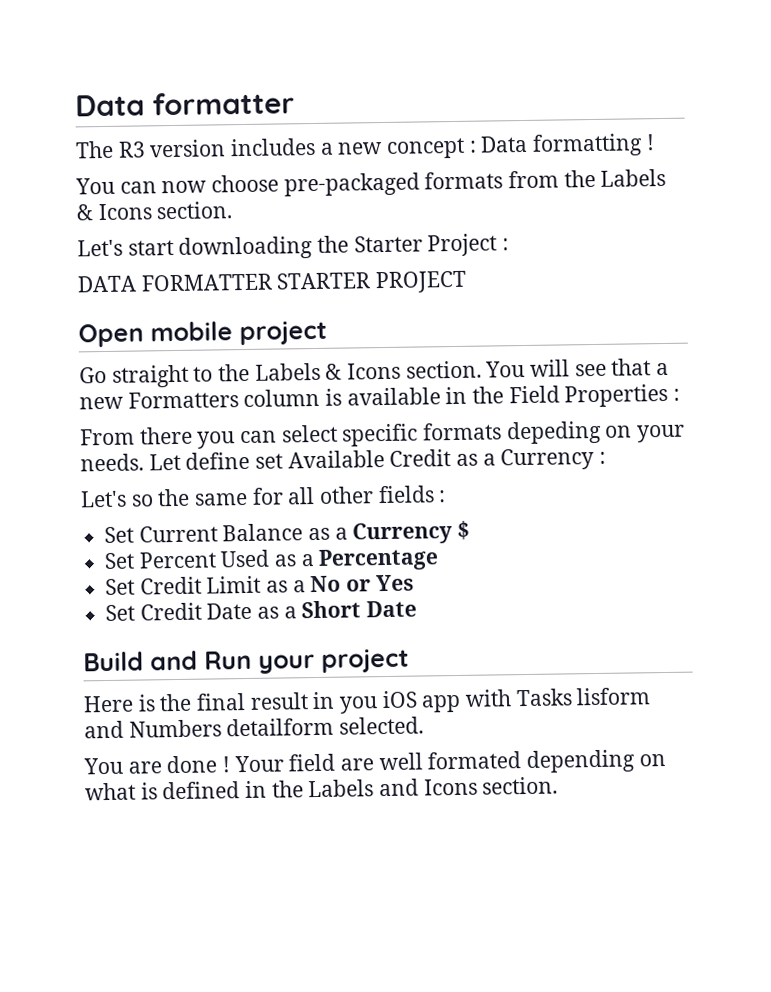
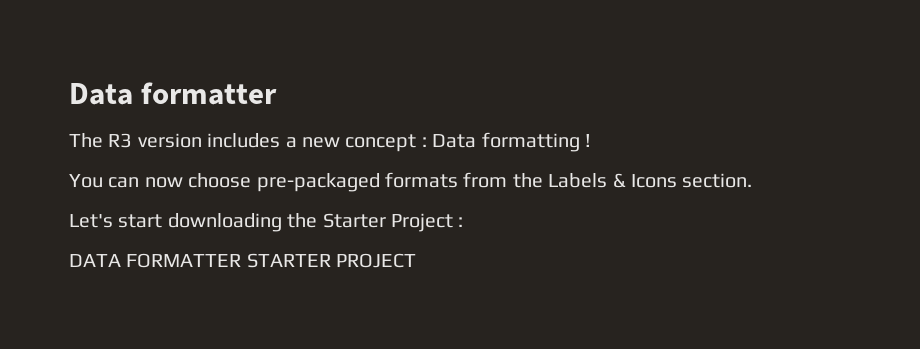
- Open mobile project
- Go straight to the Labels & Icons section. You will see that a new Formatters column is available in the Field Properties :
- From there you can select specific formats depeding on your needs. Let define set Available Credit as a Currency :
- Let's so the same for all other fields :
- Set Current Balance as a Currency $
- Set Percent Used as a Percentage
- Set Credit Limit as a No or Yes
- Set Credit Date as a Short Date
- Build and Run your project
- Here is the final result in you iOS app with Tasks lisform and Numbers detailform selected.
- You are done ! Your field are well formated depending on what is defined in the Labels and Icons section.

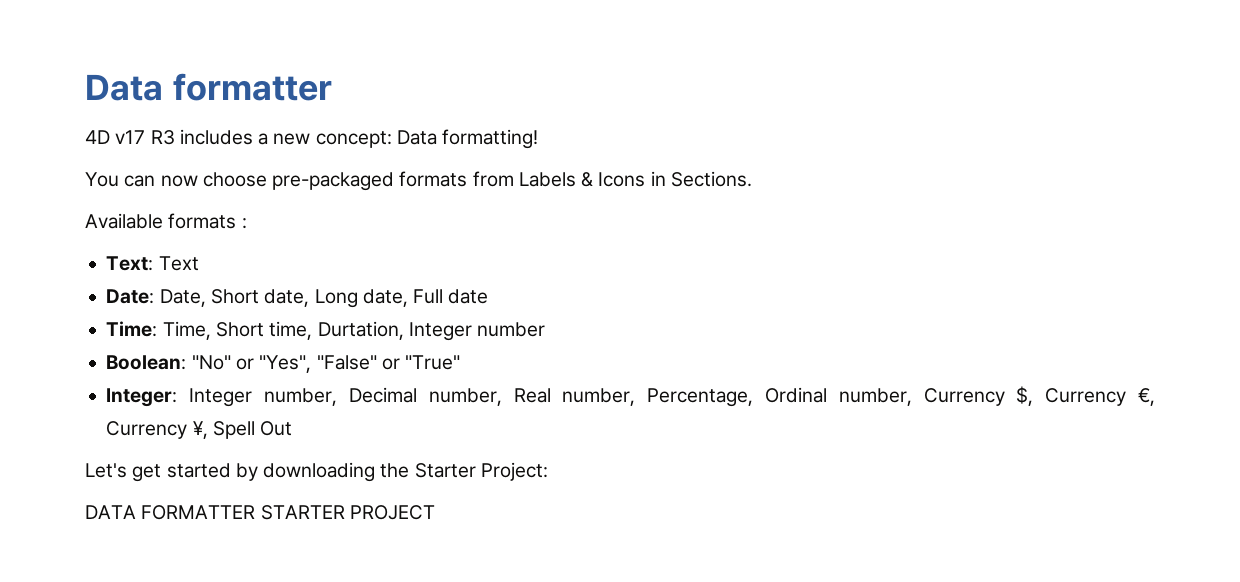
- The R3 version includes a new concept : Data formatting !
+ 4D v17 R3 includes a new concept: Data formatting!
- You can now choose pre-packaged formats from the Labels & Icons section.
- Let's start downloading the Starter Project :
+ You can now choose pre-packaged formats from Labels & Icons in Sections.
+ Available formats :
+ Text: Text
+ Date: Date, Short date, Long date, Full date
+ Time: Time, Short time, Durtation, Integer number
+ Boolean: "No" or "Yes", "False" or "True"
+ Integer: Integer number, Decimal number, Real number, Percentage, Ordinal number, Currency $, Currency €, Currency ¥, Spell Out
+ Let's get started by downloading the Starter Project:

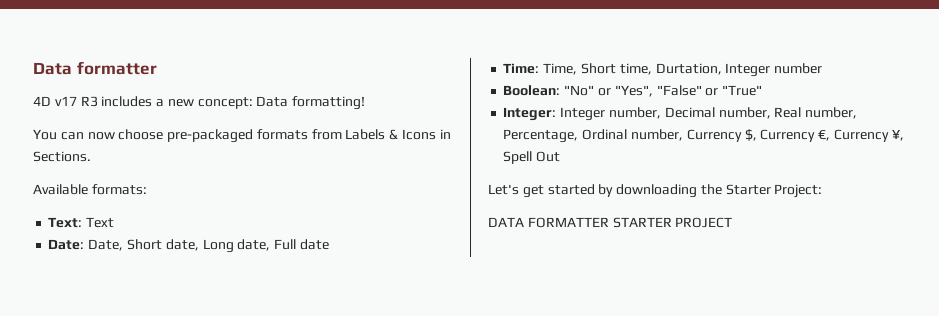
- Available formats :
+ Available formats:

